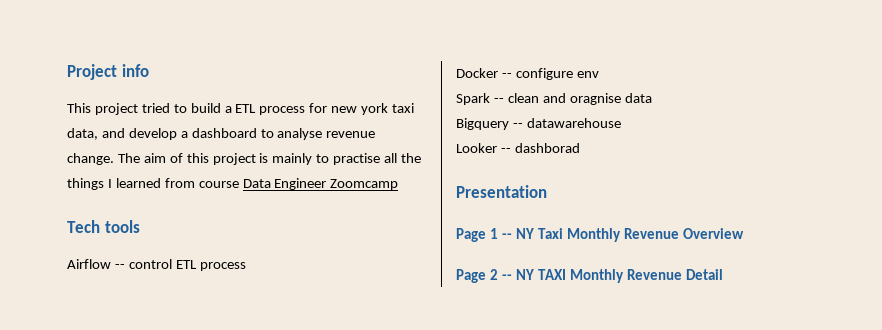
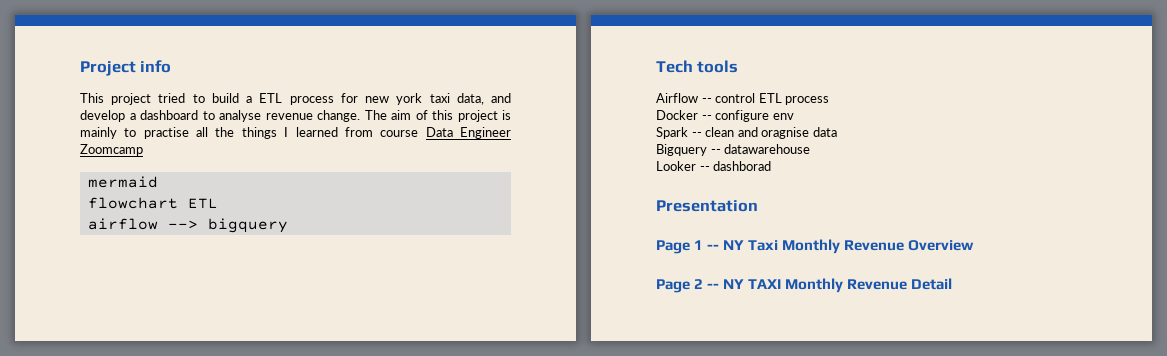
+ mermaid
+ flowchart ETL
+ airflow --> bigquery

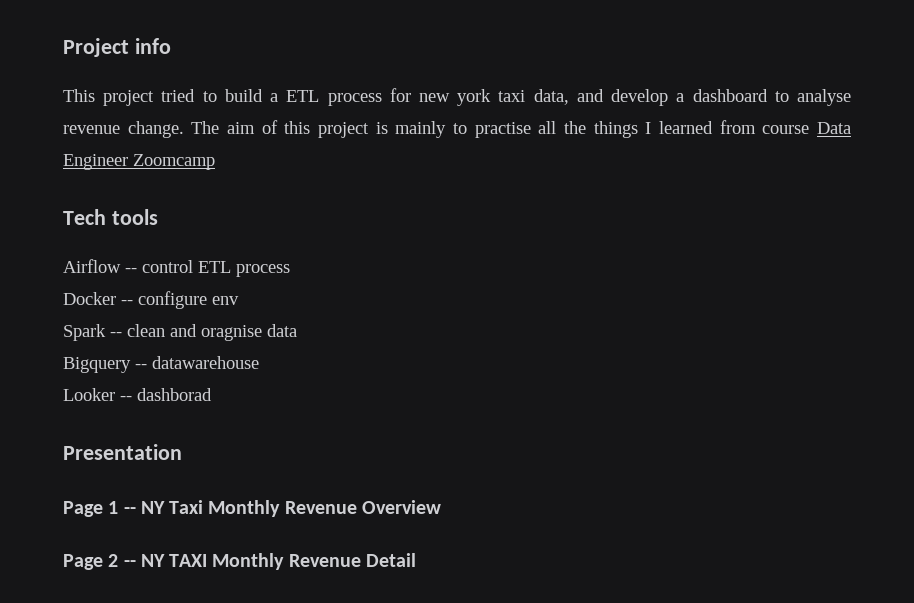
- mermaid
- flowchart ETL
- airflow --> bigquery

